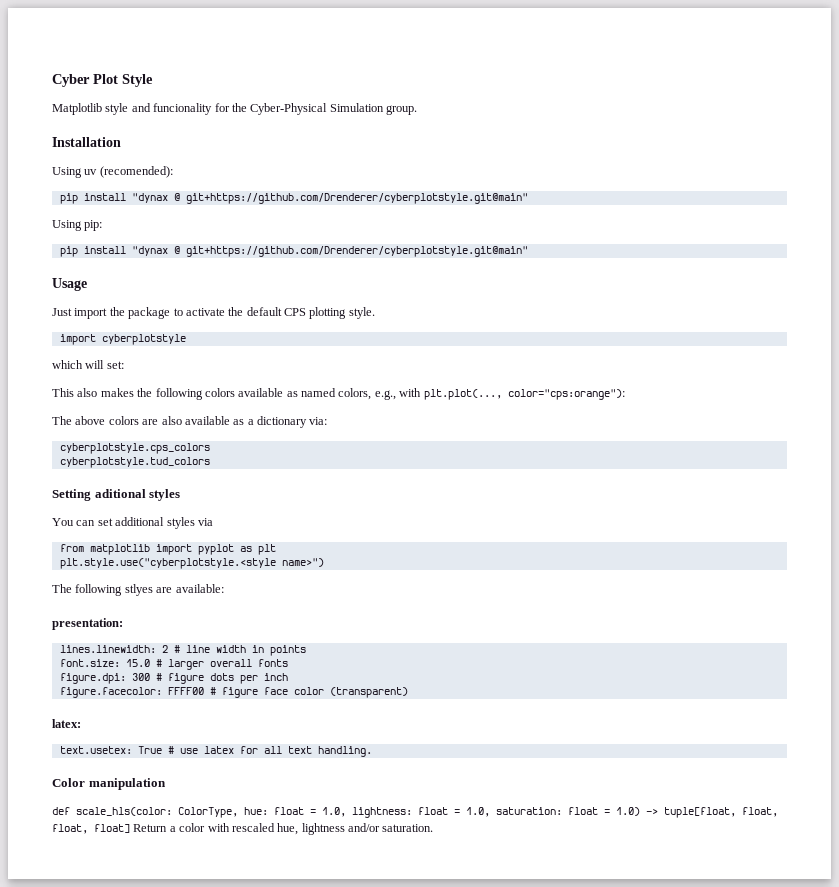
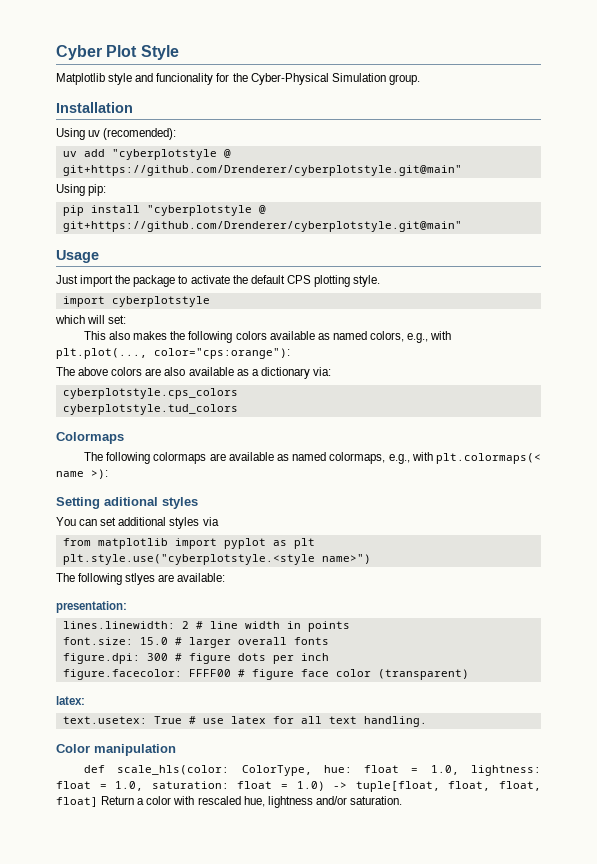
  Using uv (recomended):
- pip install "dynax @ git+https://github.com/Drenderer/cyberplotstyle.git@main"
+ uv add "cyberplotstyle @ git+https://github.com/Drenderer/cyberplotstyle.git@main"
  Using pip:
- pip install "dynax @ git+https://github.com/Drenderer/cyberplotstyle.git@main"
+ pip install "cyberplotstyle @ git+https://github.com/Drenderer/cyberplotstyle.git@main"
+ Colormaps
+ The following colormaps are available as named colormaps, e.g., with plt.colormaps(< name >):

